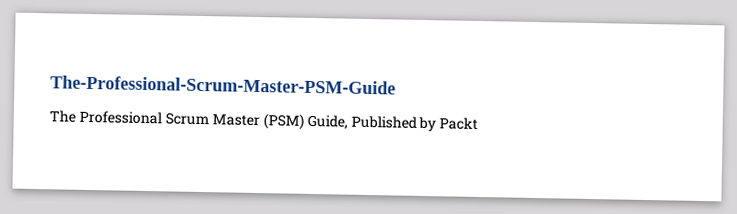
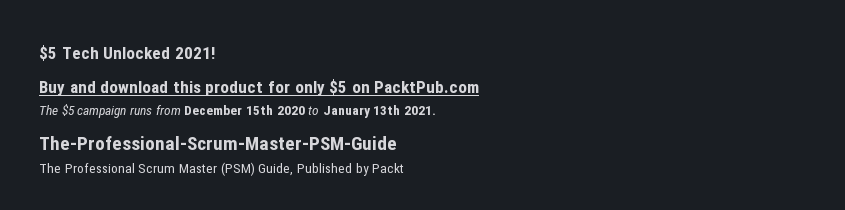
+ $5 Tech Unlocked 2021!
+ Buy and download this product for only $5 on PacktPub.com
+ The $5 campaign runs from December 15th 2020 to January 13th 2021.

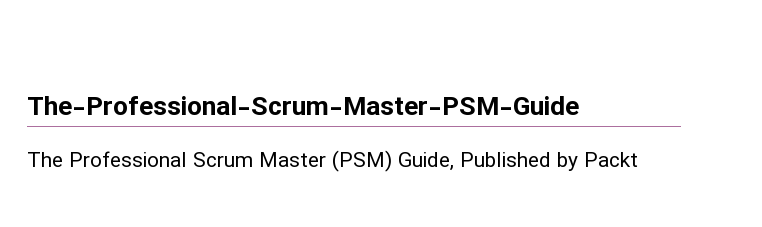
- $5 Tech Unlocked 2021!
- Buy and download this product for only $5 on PacktPub.com
- The $5 campaign runs from December 15th 2020 to January 13th 2021.

